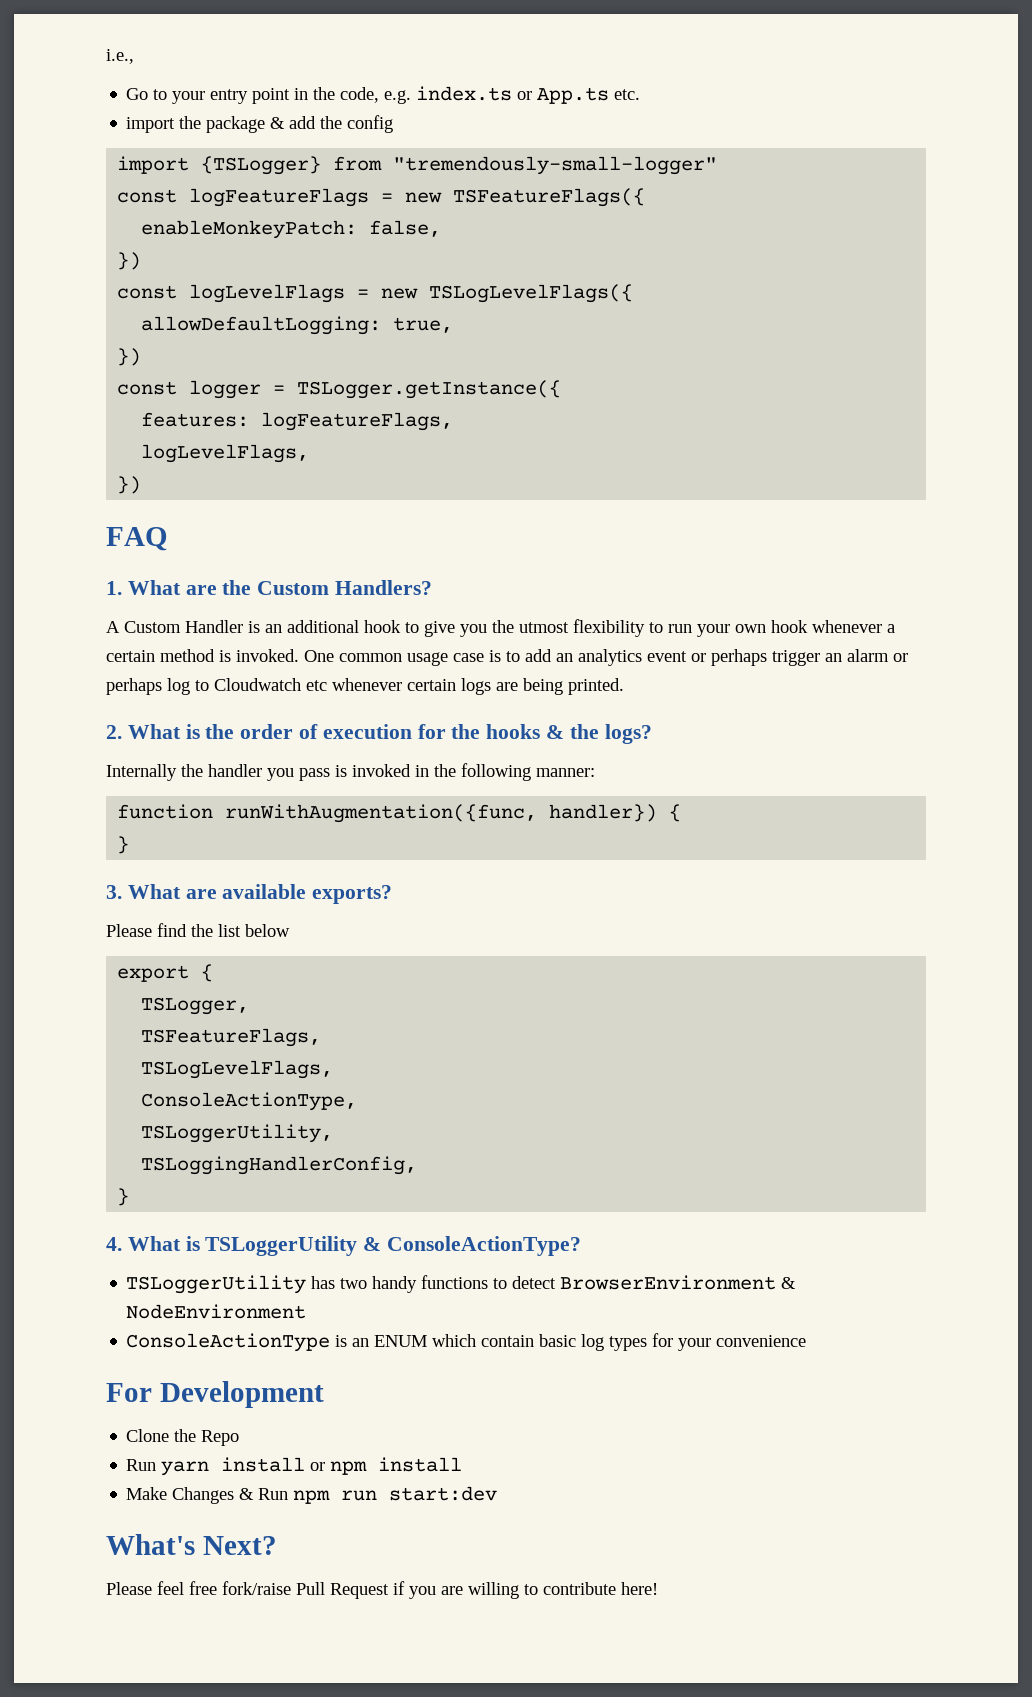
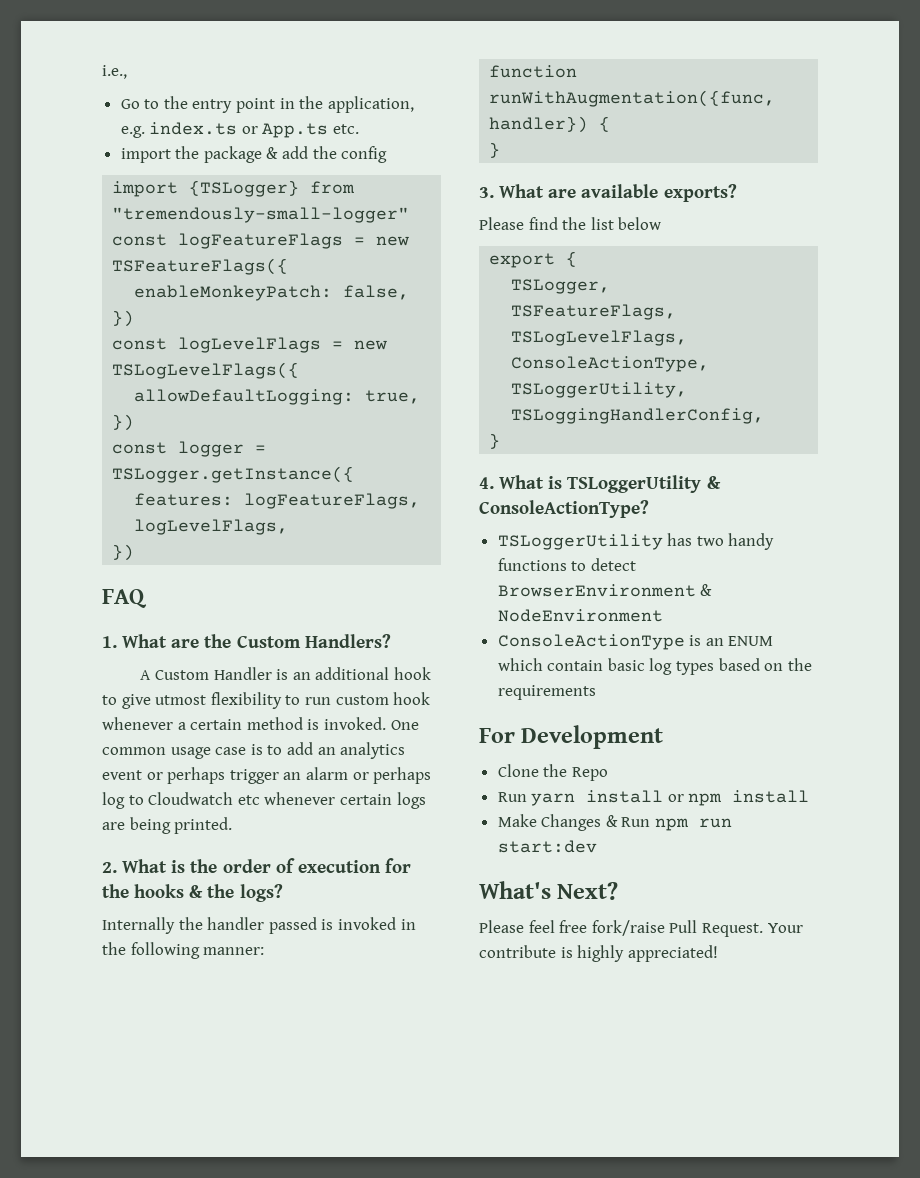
- Go to your entry point in the code, e.g. index.ts or App.ts etc.
+ Go to the entry point in the application, e.g. index.ts or App.ts etc.
- A Custom Handler is an additional hook to give you the utmost flexibility to run your own hook whenever a certain method is invoked.
+ A Custom Handler is an additional hook to give utmost flexibility to run custom hook whenever a certain method is invoked.
- Internally the handler you pass is invoked in the following manner:
+ Internally the handler passed is invoked in the following manner:
- ConsoleActionType is an ENUM which contain basic log types for your convenience
+ ConsoleActionType is an ENUM which contain basic log types based on the requirements
- Please feel free fork/raise Pull Request if you are willing to contribute here!
+ Please feel free fork/raise Pull Request. Your contribute is highly appreciated!

